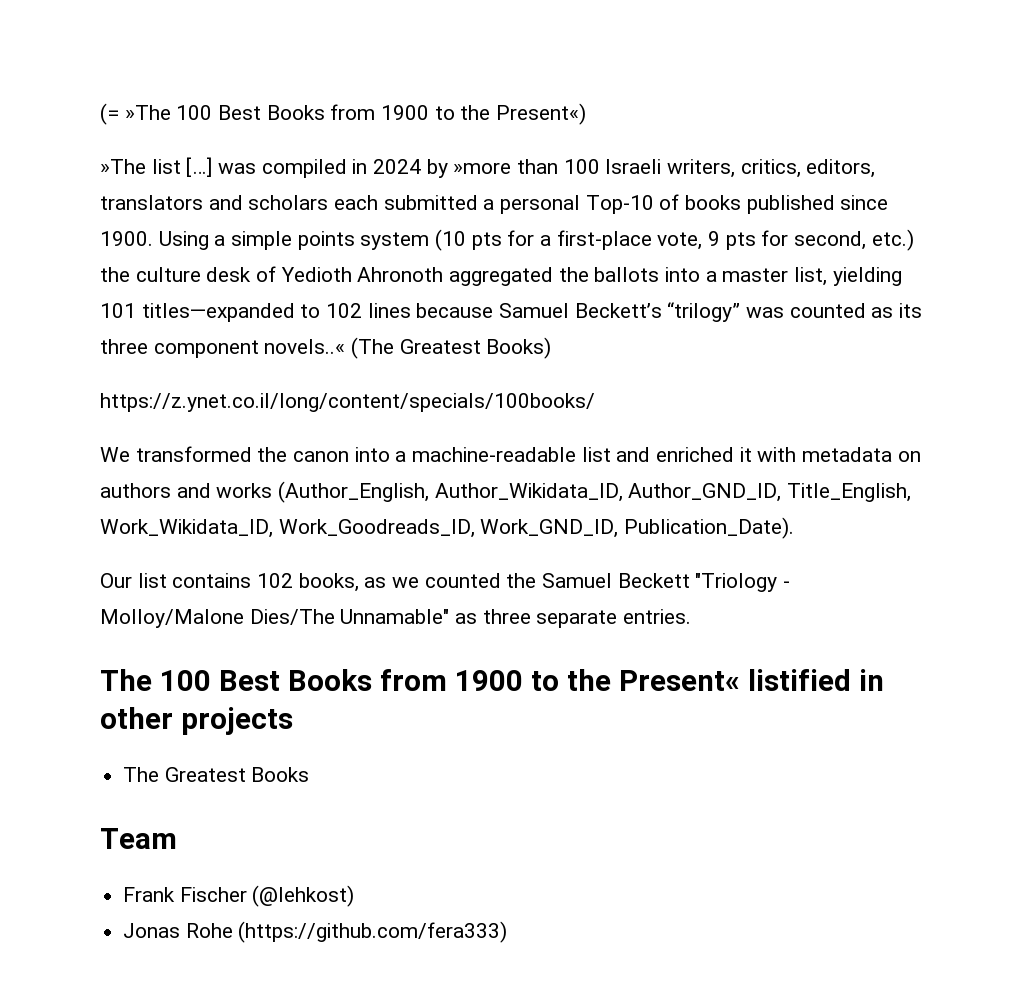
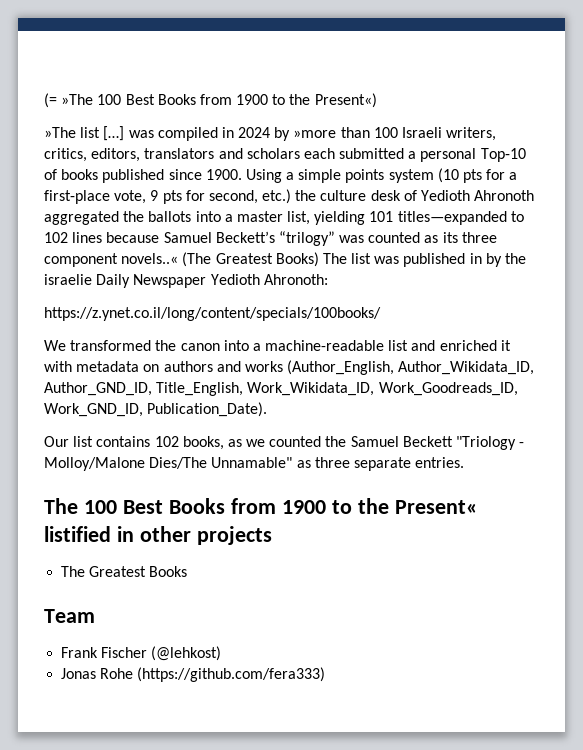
- Using a simple points system (10 pts for a first‑place vote, 9 pts for second, etc.) the culture desk of Yedioth Ahronoth aggregated the ballots into a master list, yielding 101 titles—expanded to 102 lines because Samuel Beckett’s “trilogy” was counted as its three component novels..« (The Greatest Books)
+ Using a simple points system (10 pts for a first‑place vote, 9 pts for second, etc.) the culture desk of Yedioth Ahronoth aggregated the ballots into a master list, yielding 101 titles—expanded to 102 lines because Samuel Beckett’s “trilogy” was counted as its three component novels..« (The Greatest Books) The list was published in by the israelie Daily Newspaper Yedioth Ahronoth:

